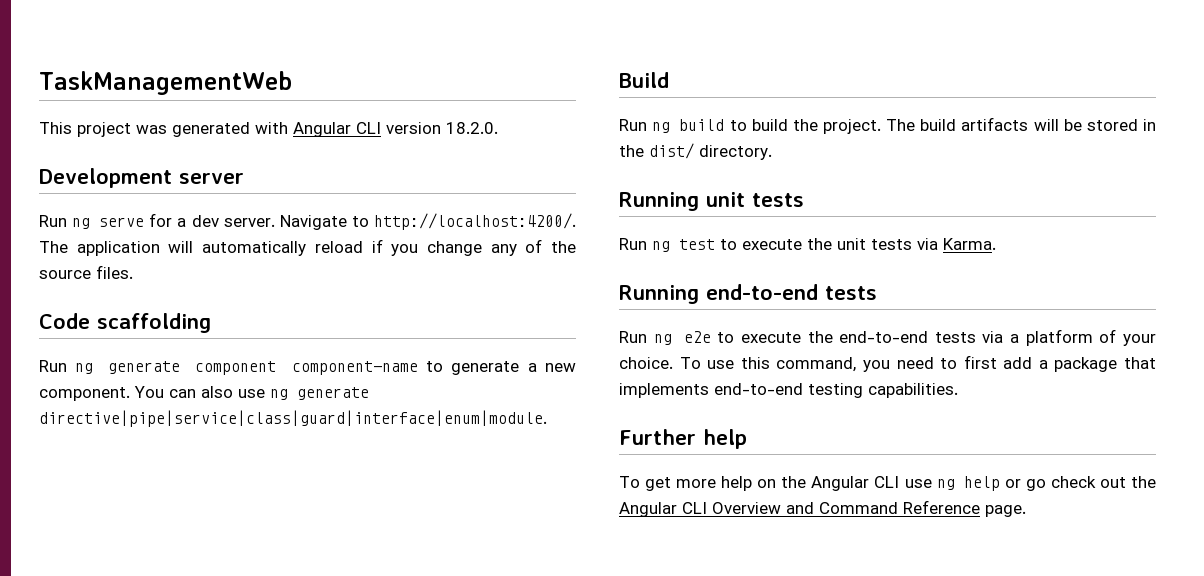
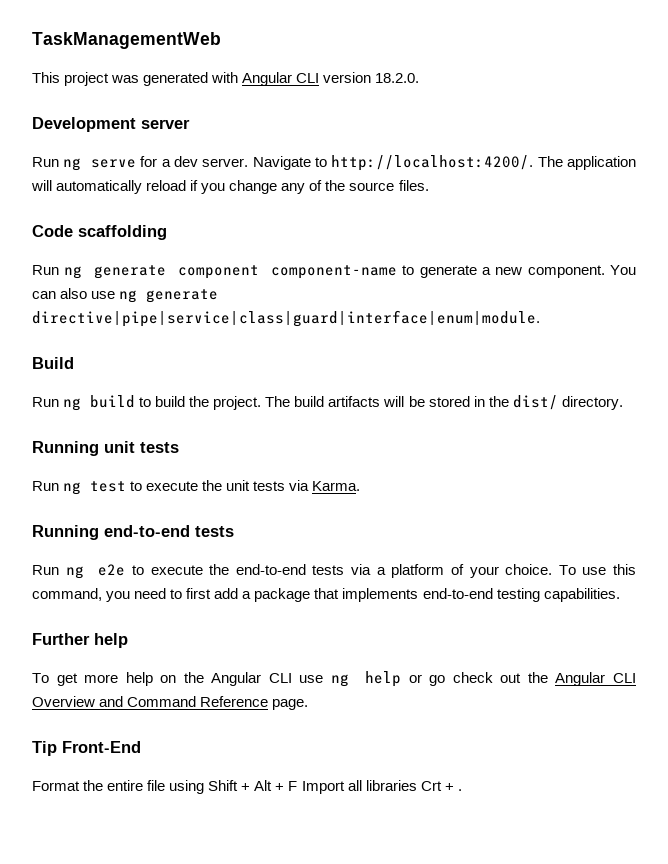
+ Tip Front-End
+ Format the entire file using Shift + Alt + F Import all libraries Crt + .

